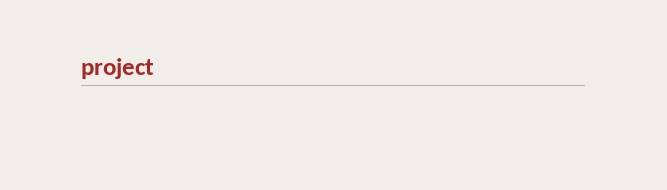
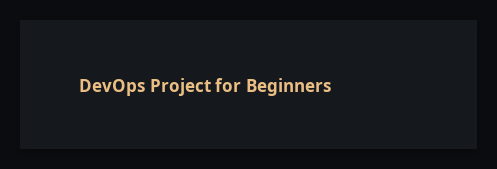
- project
+ DevOps Project for Beginners

